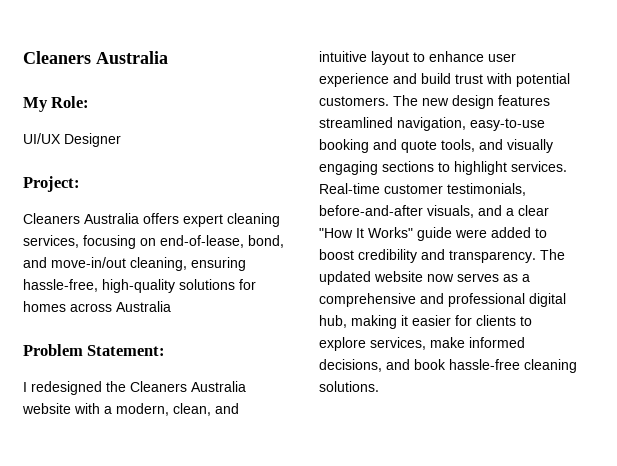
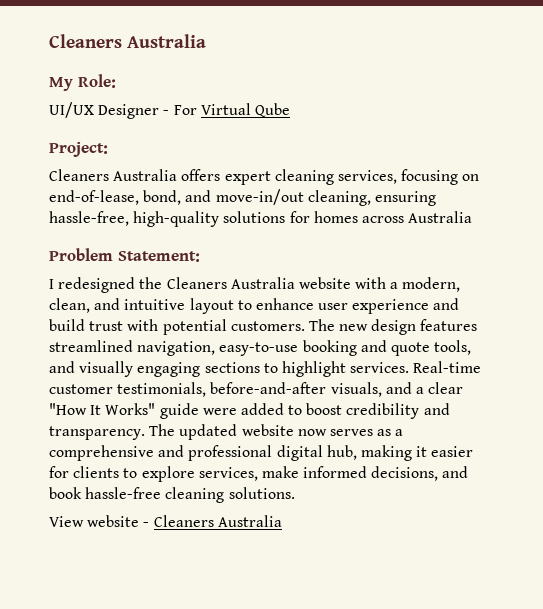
- UI/UX Designer
+ UI/UX Designer - For Virtual Qube
+ View website - Cleaners Australia

